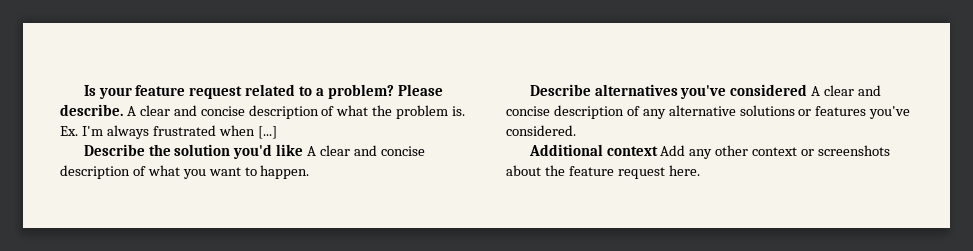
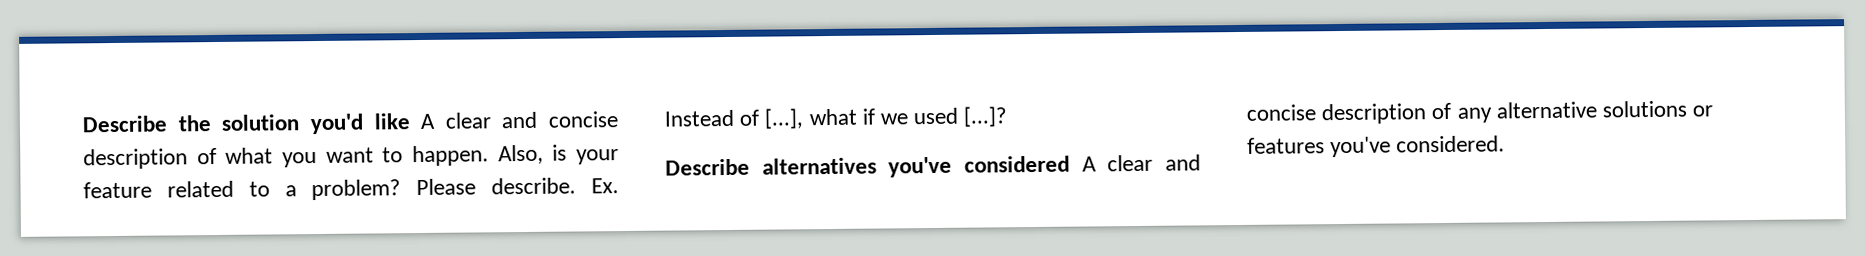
- Is your feature request related to a problem? Please describe. A clear and concise description of what the problem is. Ex. I'm always frustrated when [...]
+ Also, is your feature related to a problem? Please describe. Ex. Instead of [...], what if we used [...]?
- Additional context Add any other context or screenshots about the feature request here.

